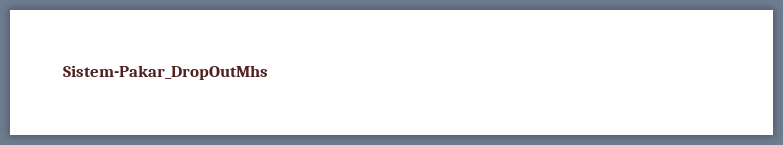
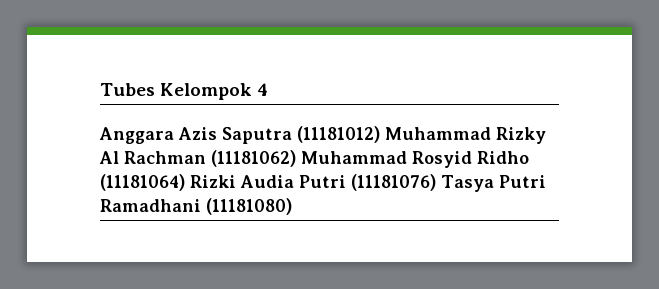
- Sistem-Pakar_DropOutMhs
+ Tubes Kelompok 4
+ Anggara Azis Saputra (11181012) Muhammad Rizky Al Rachman (11181062) Muhammad Rosyid Ridho (11181064) Rizki Audia Putri (11181076) Tasya Putri Ramadhani (11181080)

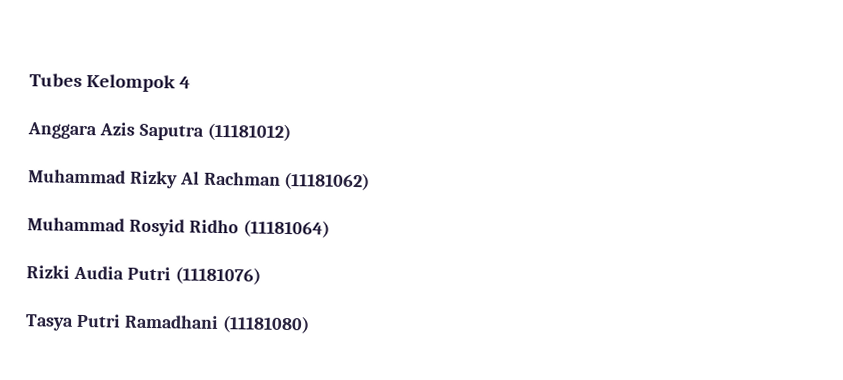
- Anggara Azis Saputra (11181012) Muhammad Rizky Al Rachman (11181062) Muhammad Rosyid Ridho (11181064) Rizki Audia Putri (11181076) Tasya Putri Ramadhani (11181080)
+ Anggara Azis Saputra (11181012)
+ Muhammad Rizky Al Rachman (11181062)
+ Muhammad Rosyid Ridho (11181064)
+ Rizki Audia Putri (11181076)
+ Tasya Putri Ramadhani (11181080)

